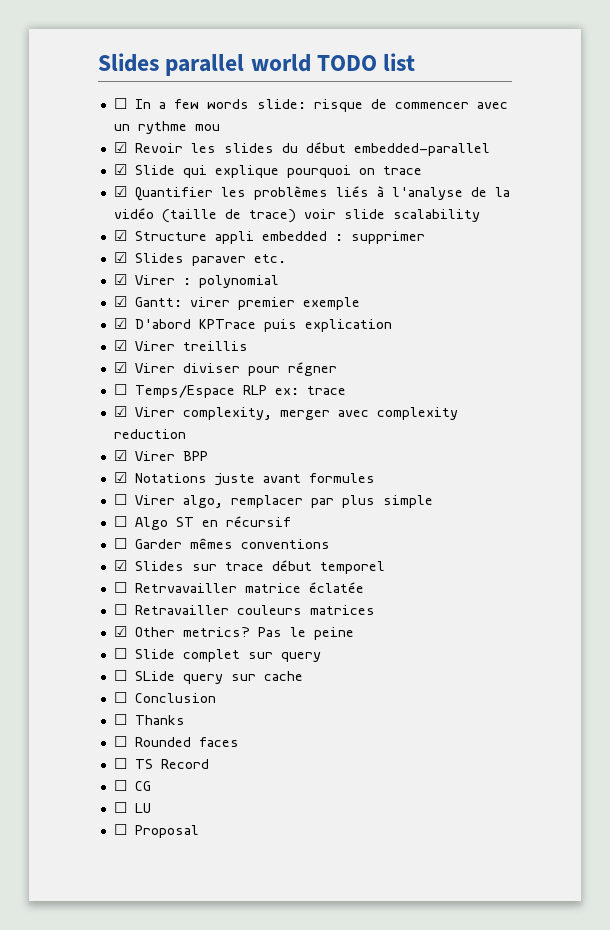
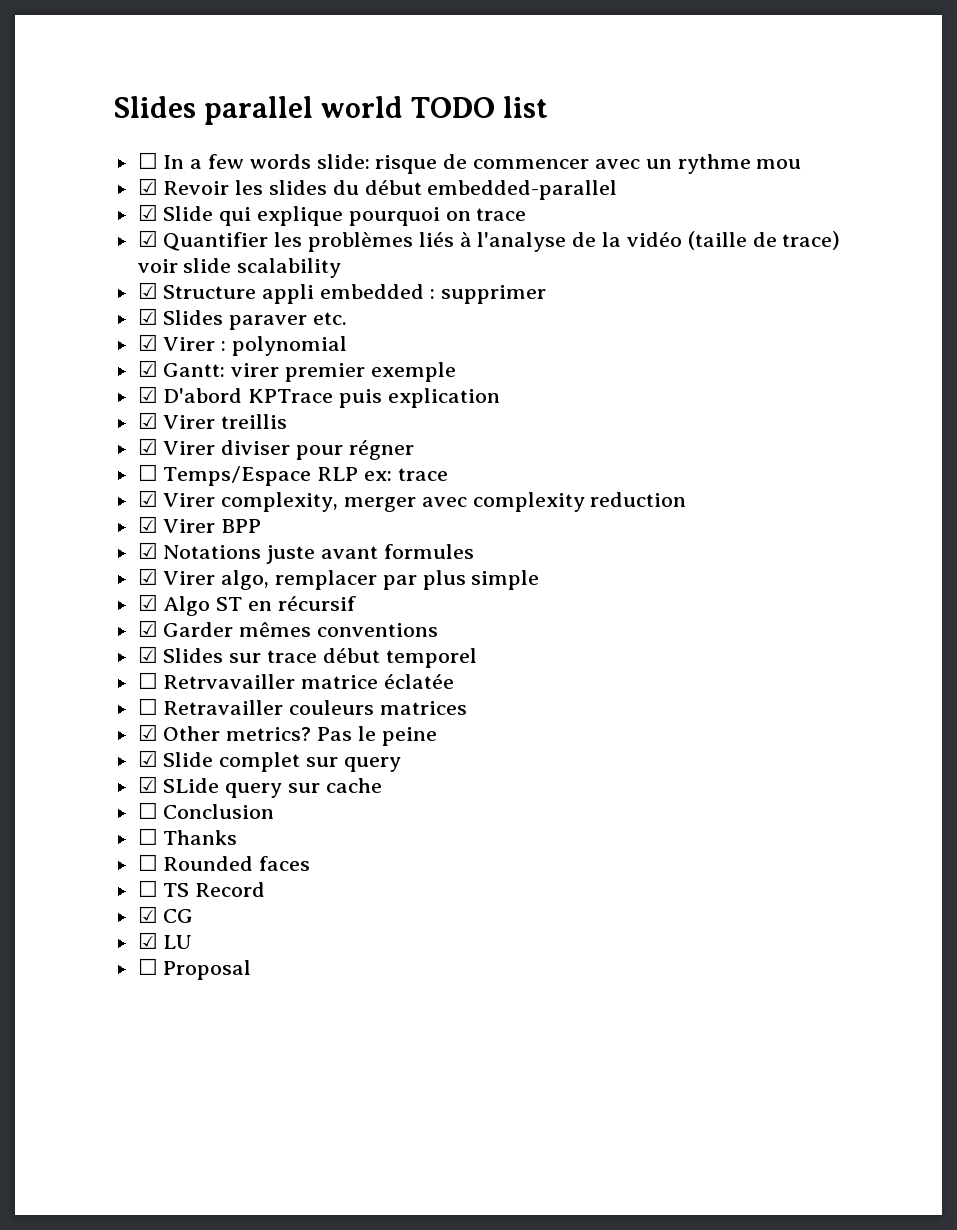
- ☐ Virer algo, remplacer par plus simple
+ ☑ Virer algo, remplacer par plus simple
- ☐ Algo ST en récursif
+ ☑ Algo ST en récursif
- ☐ Garder mêmes conventions
+ ☑ Garder mêmes conventions
- ☐ Slide complet sur query
+ ☑ Slide complet sur query
- ☐ SLide query sur cache
+ ☑ SLide query sur cache
- ☐ CG
+ ☑ CG
- ☐ LU
+ ☑ LU

